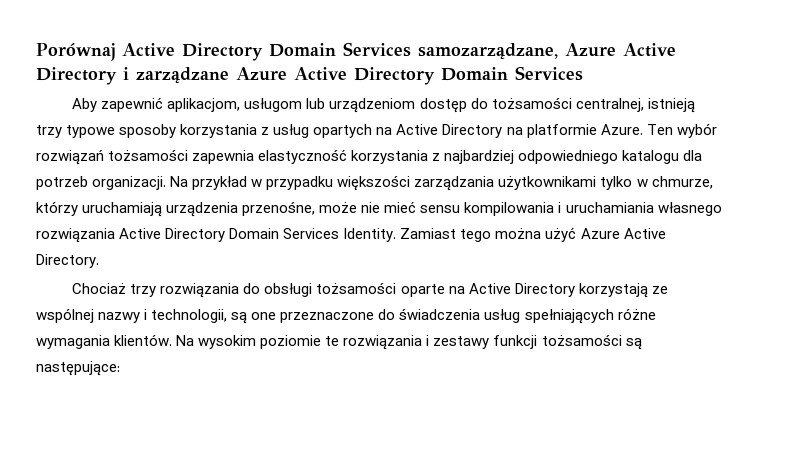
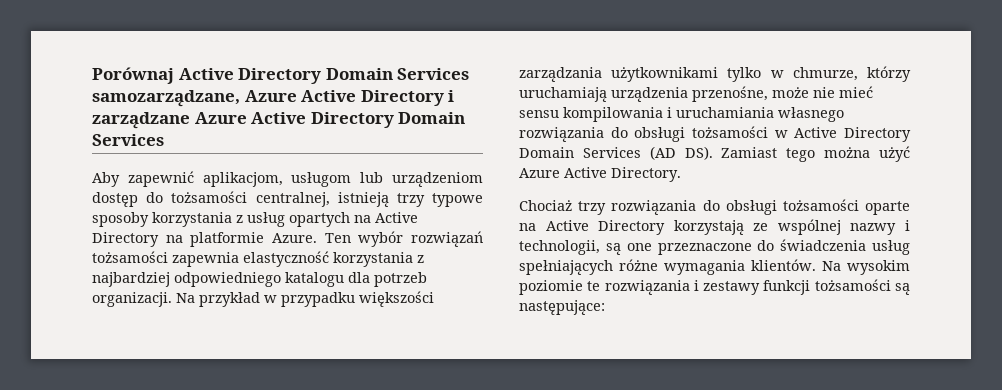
- Na przykład w przypadku większości zarządzania użytkownikami tylko w chmurze, którzy uruchamiają urządzenia przenośne, może nie mieć sensu kompilowania i uruchamiania własnego rozwiązania Active Directory Domain Services Identity. Zamiast tego można użyć Azure Active Directory.
+ Na przykład w przypadku większości zarządzania użytkownikami tylko w chmurze, którzy uruchamiają urządzenia przenośne, może nie mieć sensu kompilowania i uruchamiania własnego rozwiązania do obsługi tożsamości w Active Directory Domain Services (AD DS). Zamiast tego można użyć Azure Active Directory.

